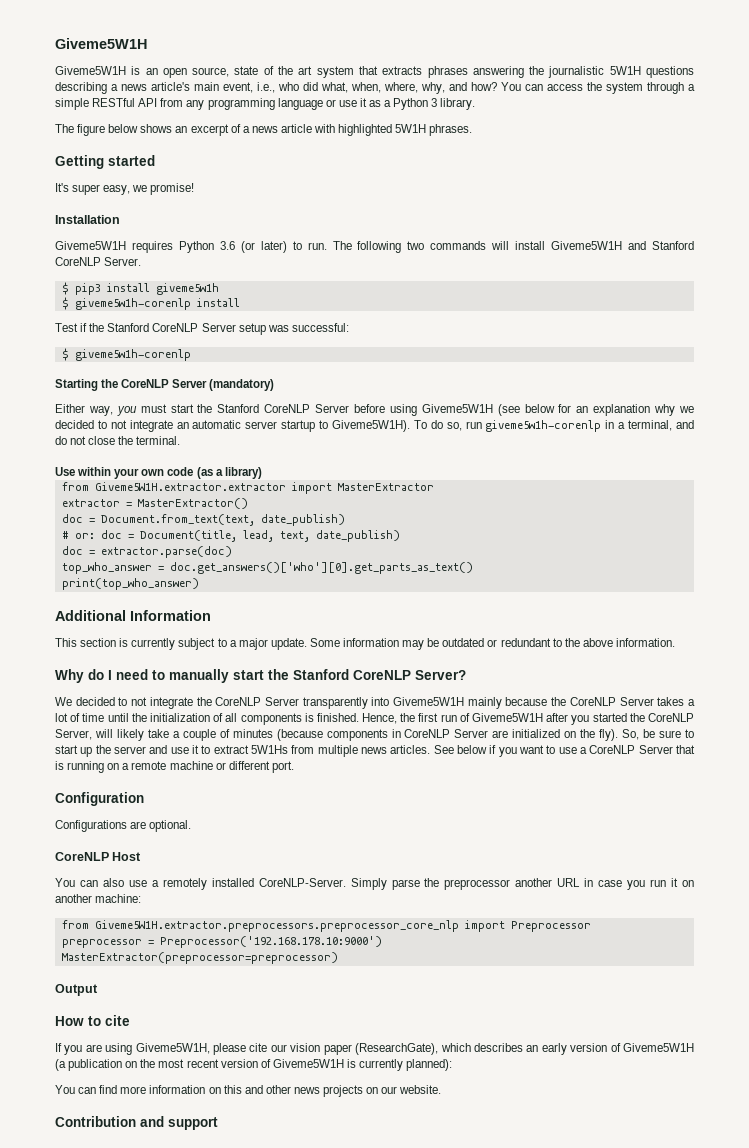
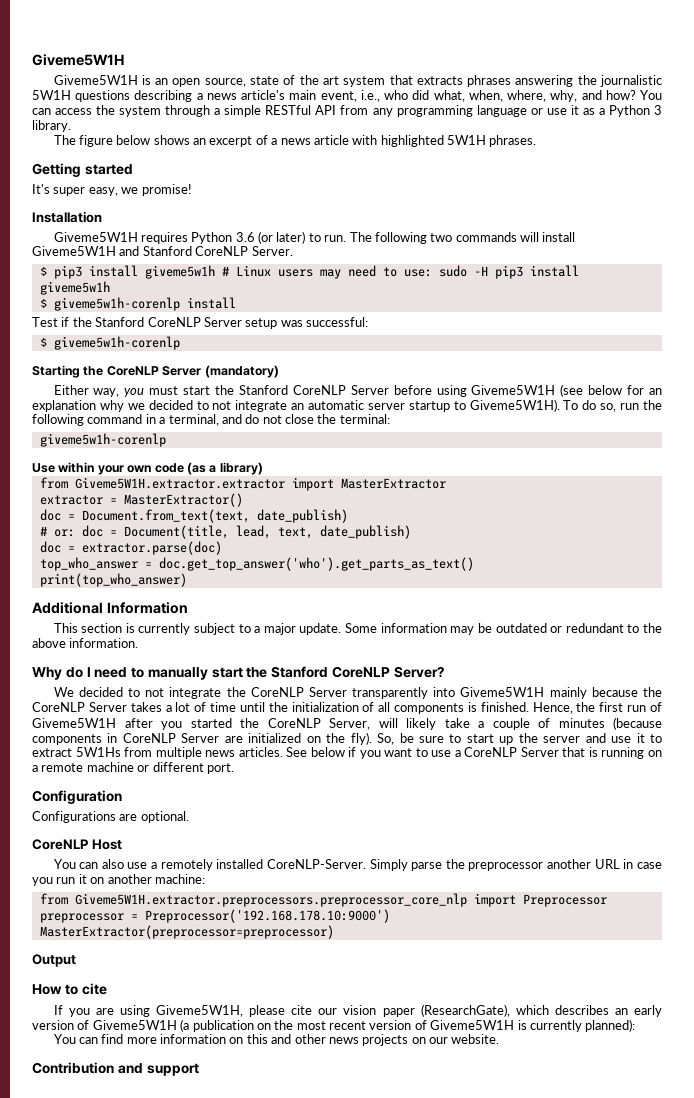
- $ pip3 install giveme5w1h
+ $ pip3 install giveme5w1h # Linux users may need to use: sudo -H pip3 install giveme5w1h
- To do so, run giveme5w1h-corenlp in a terminal, and do not close the terminal.
+ To do so, run the following command in a terminal, and do not close the terminal:
+ giveme5w1h-corenlp
- top_who_answer = doc.get_answers()['who'][0].get_parts_as_text()
+ top_who_answer = doc.get_top_answer('who').get_parts_as_text()

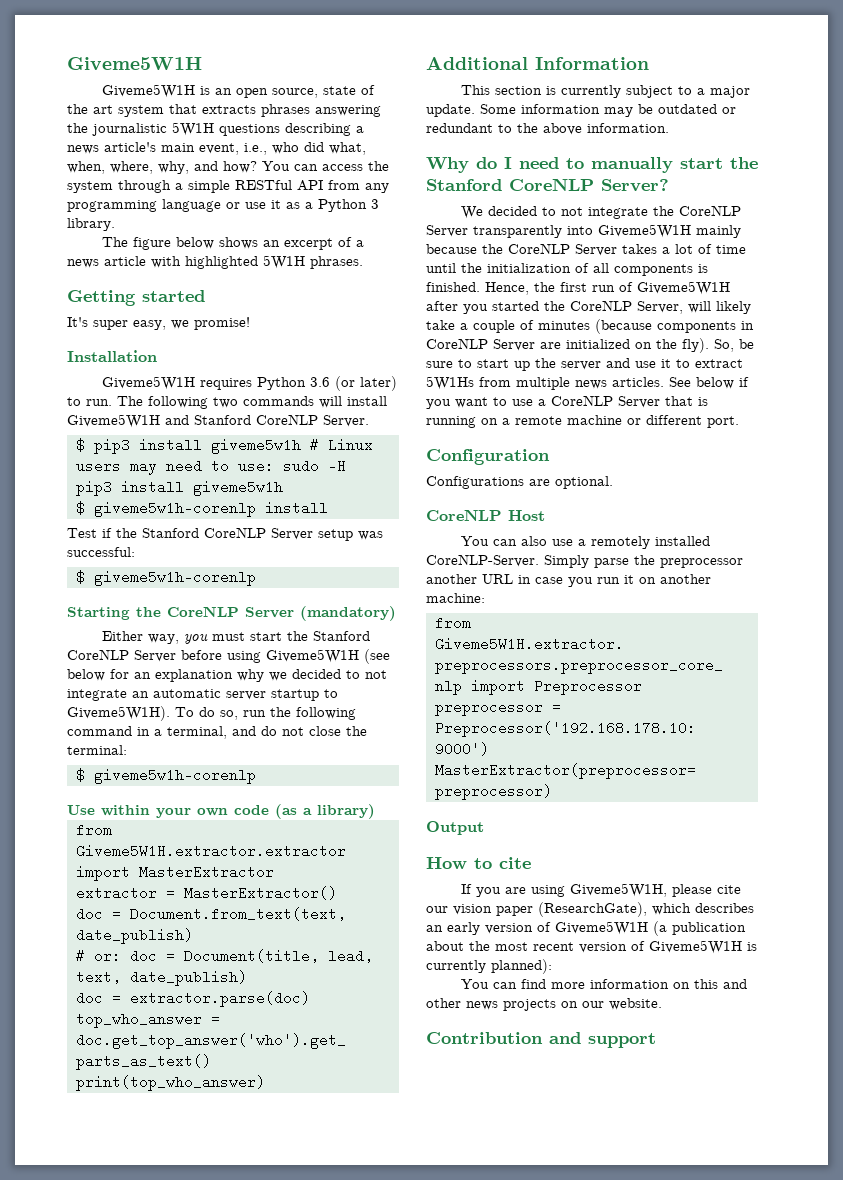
  To do so, run the following command in a terminal, and do not close the terminal:
- giveme5w1h-corenlp
+ $ giveme5w1h-corenlp
- If you are using Giveme5W1H, please cite our vision paper (ResearchGate), which describes an early version of Giveme5W1H (a publication on the most recent version of Giveme5W1H is currently planned):
+ If you are using Giveme5W1H, please cite our vision paper (ResearchGate), which describes an early version of Giveme5W1H (a publication about the most recent version of Giveme5W1H is currently planned):

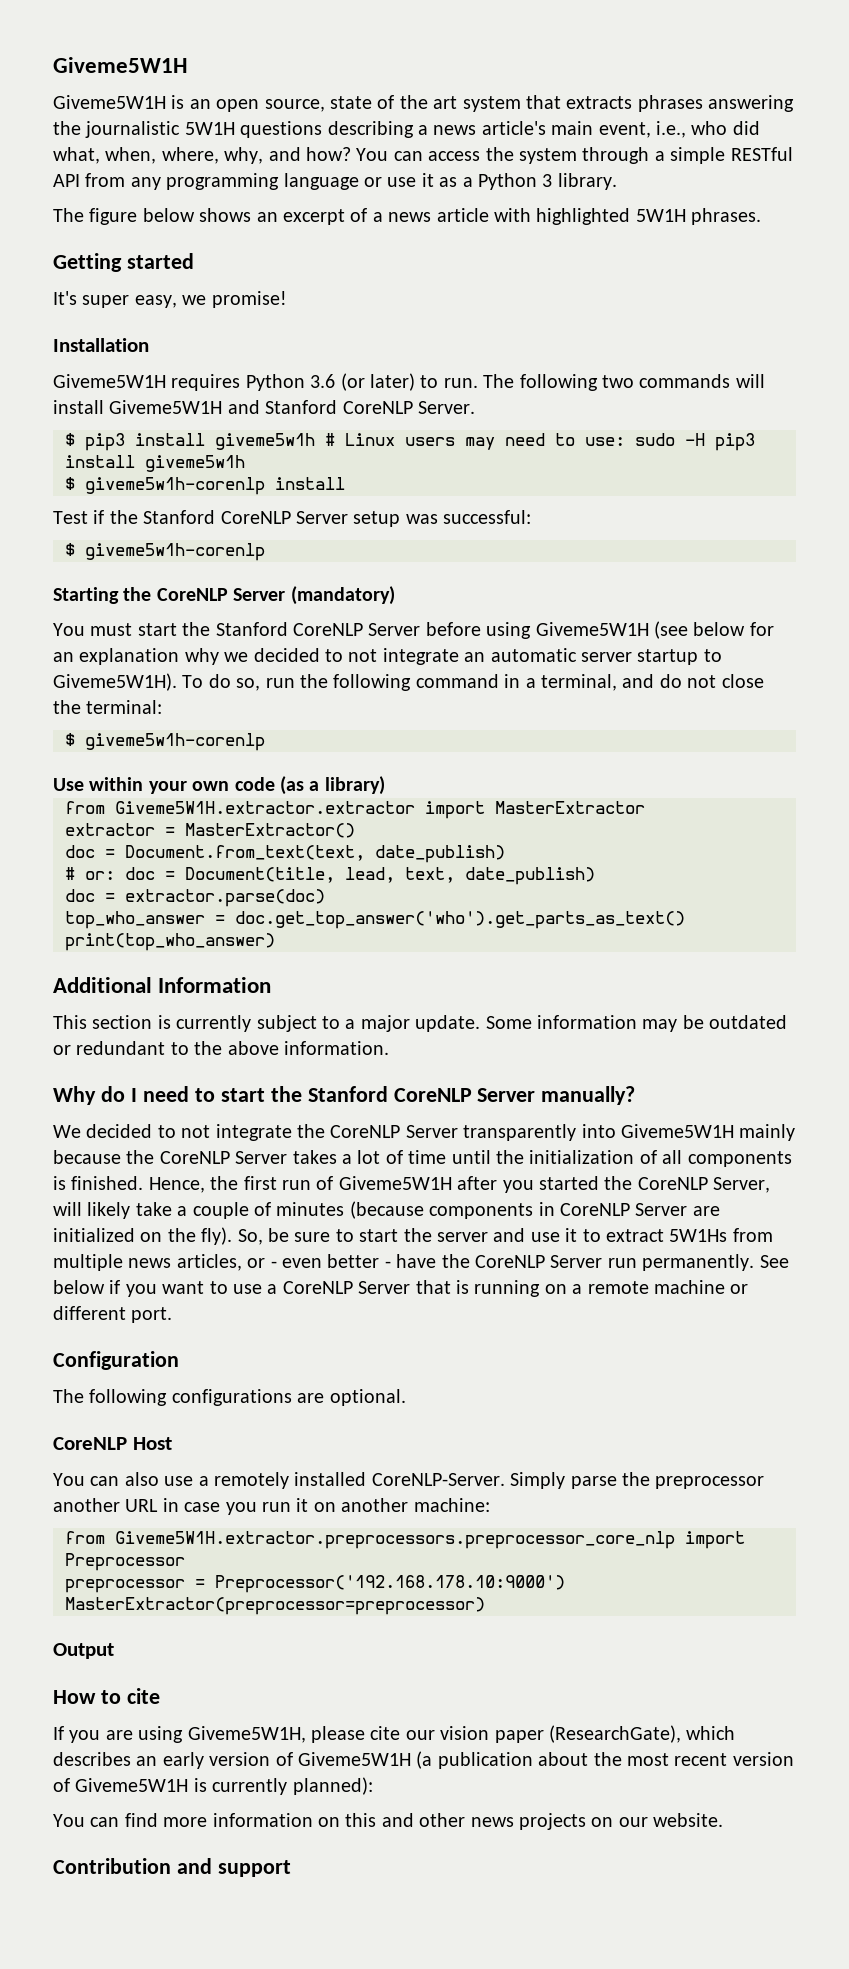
- Either way, you must start the Stanford CoreNLP Server before using Giveme5W1H (see below for an explanation why we decided to not integrate an automatic server startup to Giveme5W1H).
+ You must start the Stanford CoreNLP Server before using Giveme5W1H (see below for an explanation why we decided to not integrate an automatic server startup to Giveme5W1H).
- Why do I need to manually start the Stanford CoreNLP Server?
+ Why do I need to start the Stanford CoreNLP Server manually?
- So, be sure to start up the server and use it to extract 5W1Hs from multiple news articles.
+ So, be sure to start the server and use it to extract 5W1Hs from multiple news articles, or - even better - have the CoreNLP Server run permanently.
- Configurations are optional.
+ The following configurations are optional.

